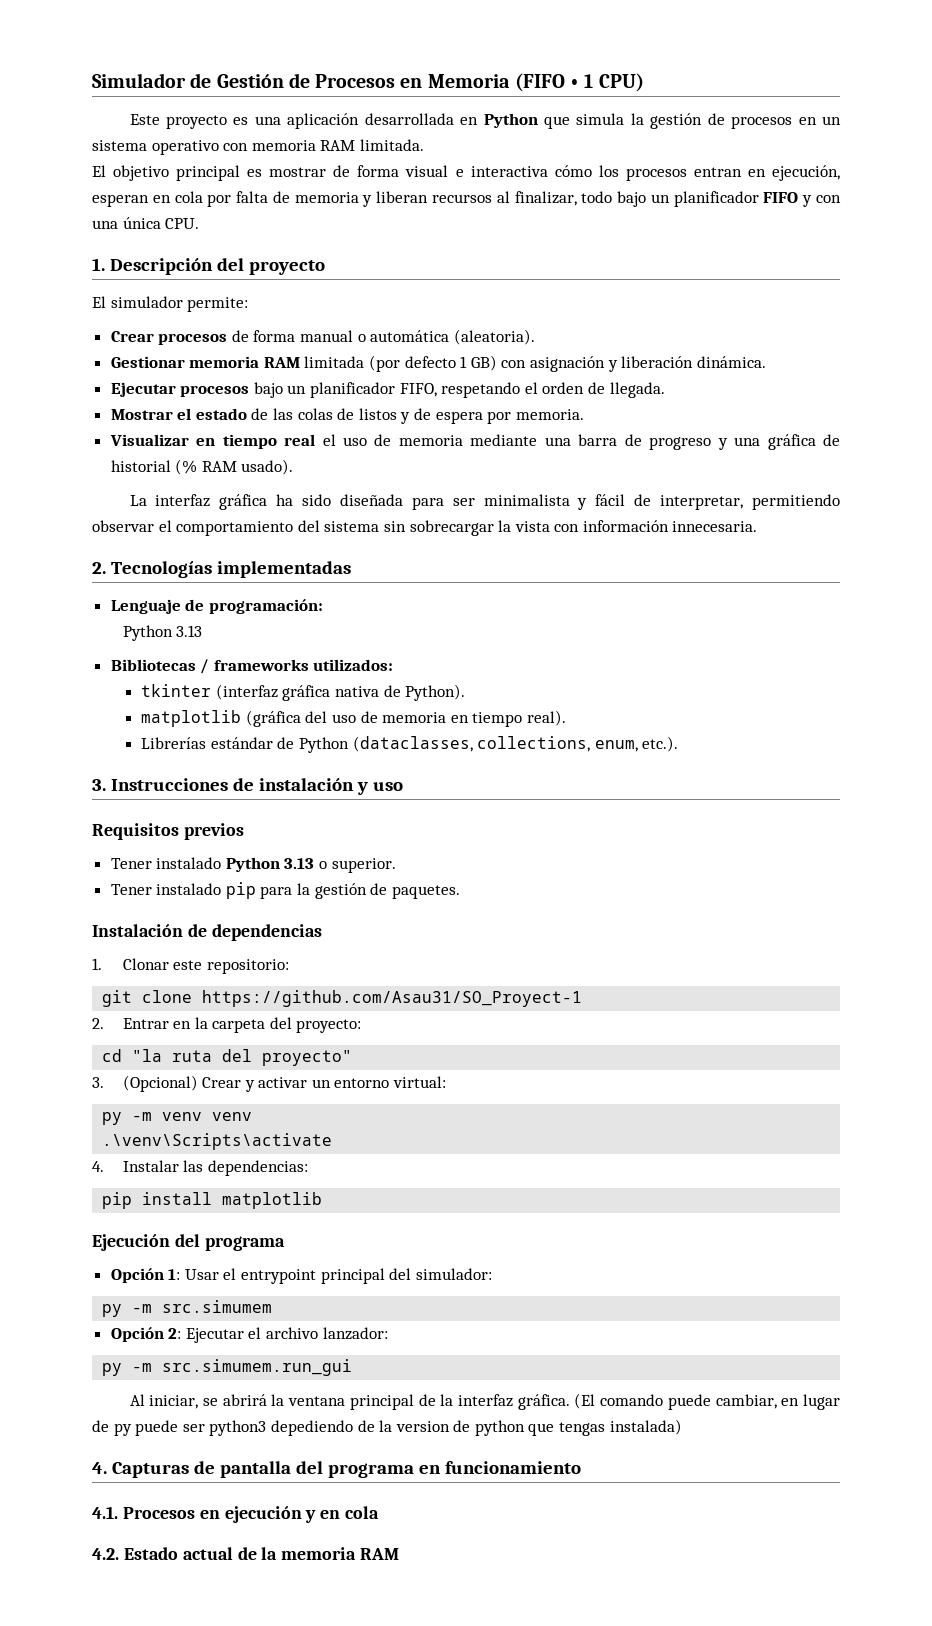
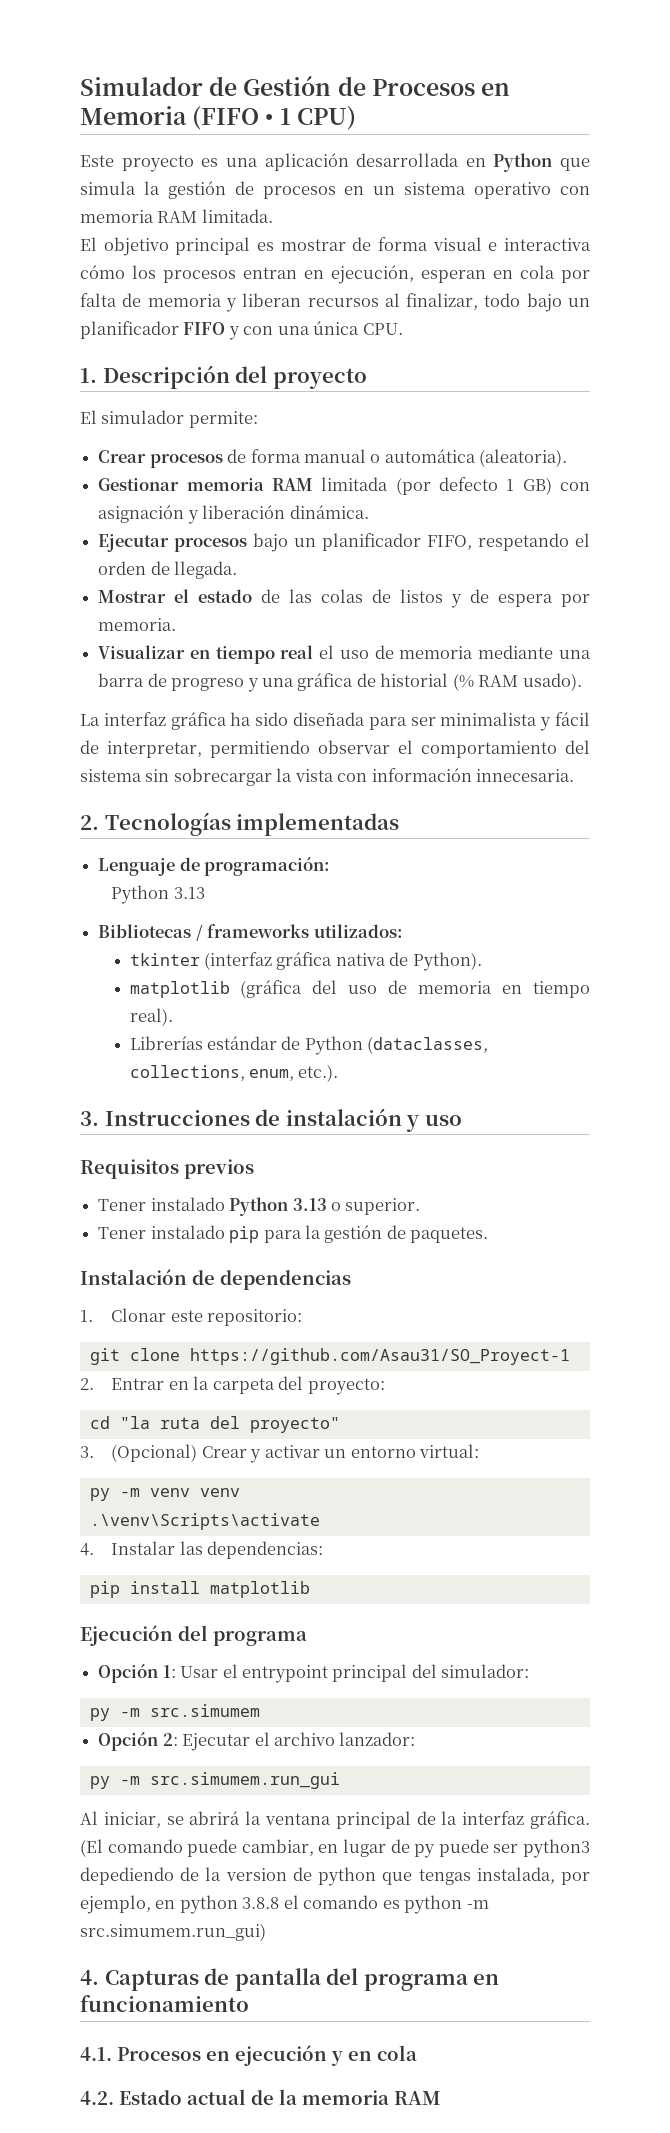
- (El comando puede cambiar, en lugar de py puede ser python3 depediendo de la version de python que tengas instalada)
+ (El comando puede cambiar, en lugar de py puede ser python3 depediendo de la version de python que tengas instalada, por ejemplo, en python 3.8.8 el comando es python -m src.simumem.run_gui)

